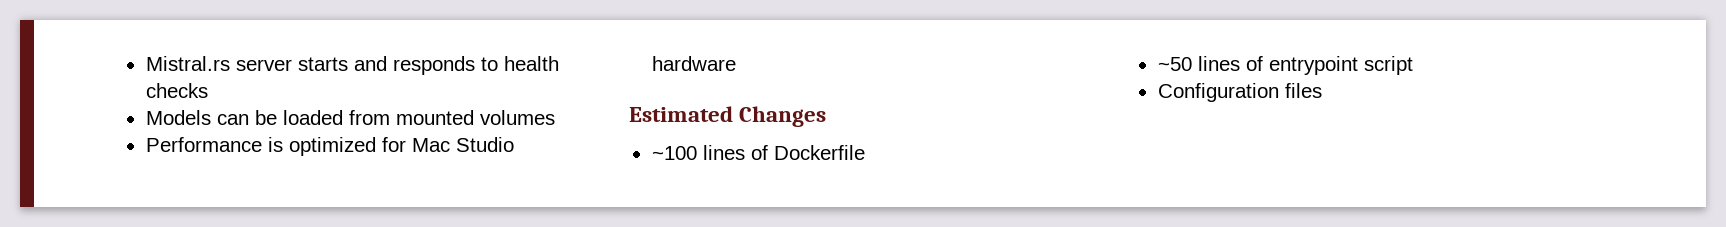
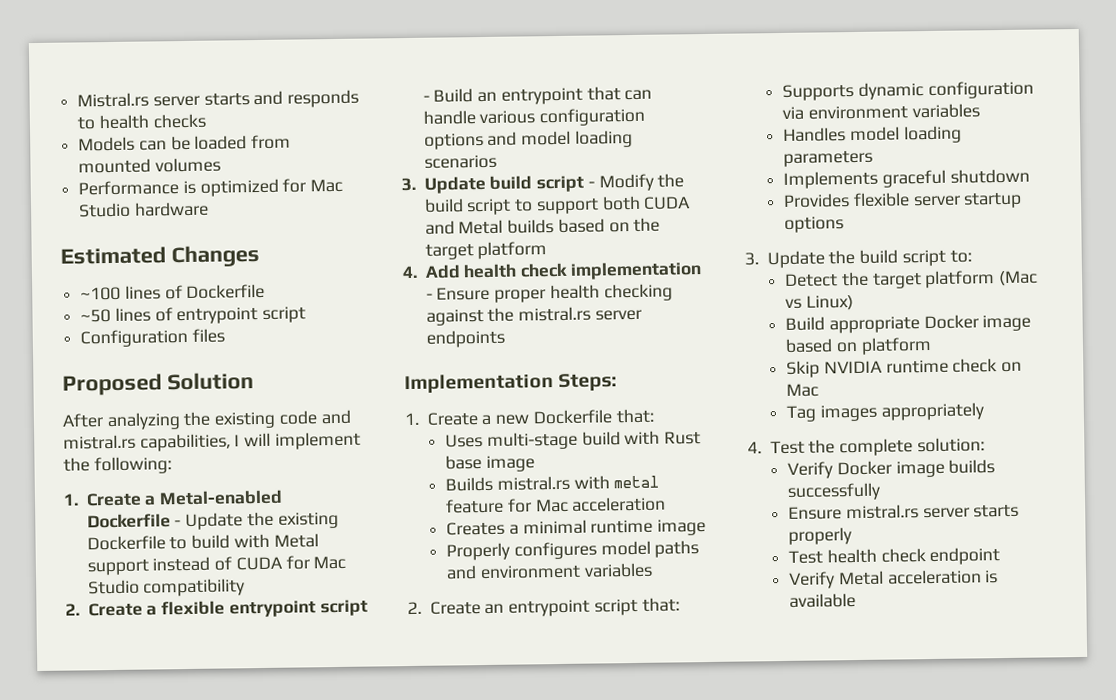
+ Proposed Solution
+ After analyzing the existing code and mistral.rs capabilities, I will implement the following:
+ 1. Create a Metal-enabled Dockerfile - Update the existing Dockerfile to build with Metal support instead of CUDA for Mac Studio compatibility
+ 2. Create a flexible entrypoint script - Build an entrypoint that can handle various configuration options and model loading scenarios
+ 3. Update build script - Modify the build script to support both CUDA and Metal builds based on the target platform
+ 4. Add health check implementation - Ensure proper health checking against the mistral.rs server endpoints
+ Implementation Steps:
+ 1. Create a new Dockerfile that:
+ Uses multi-stage build with Rust base image
+ Builds mistral.rs with metal feature for Mac acceleration
+ Creates a minimal runtime image
+ Properly configures model paths and environment variables
+ 2. Create an entrypoint script that:
+ Supports dynamic configuration via environment variables
+ Handles model loading parameters
+ Implements graceful shutdown
+ Provides flexible server startup options
+ 3. Update the build script to:
+ Detect the target platform (Mac vs Linux)
+ Build appropriate Docker image based on platform
+ Skip NVIDIA runtime check on Mac
+ Tag images appropriately
+ 4. Test the complete solution:
+ Verify Docker image builds successfully
+ Ensure mistral.rs server starts properly
+ Test health check endpoint
+ Verify Metal acceleration is available

